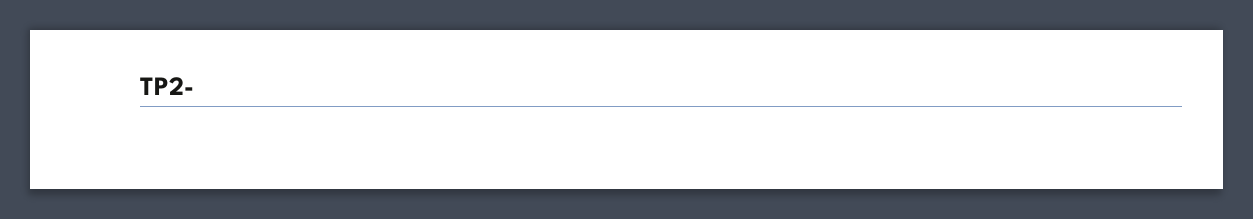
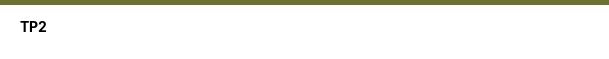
- TP2-
+ TP2

